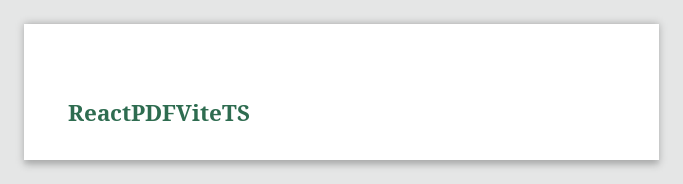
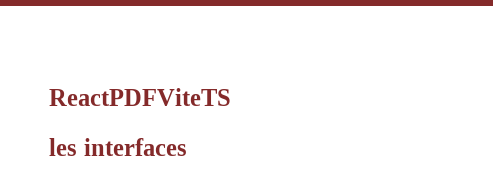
+ les interfaces

